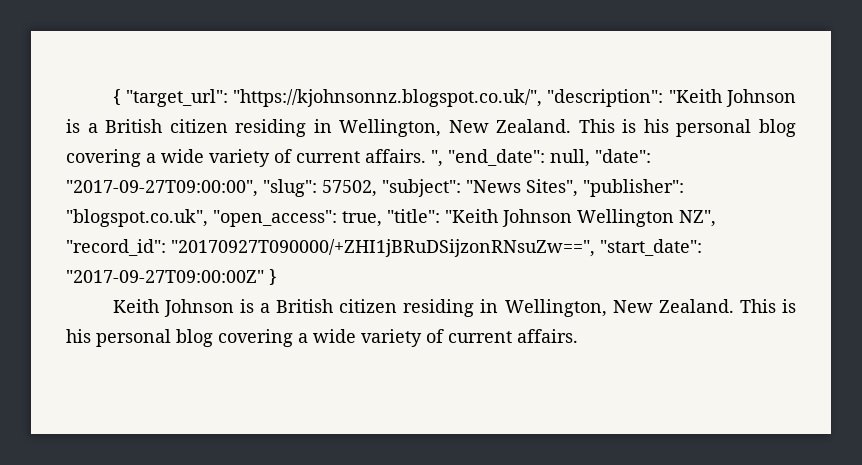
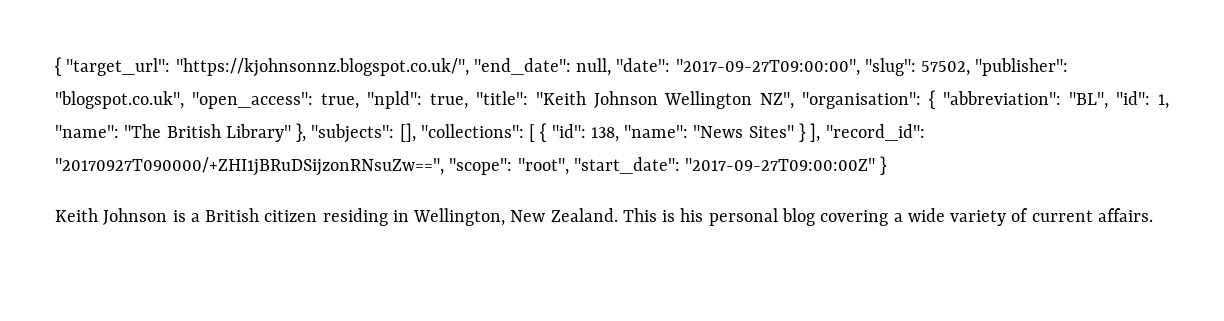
- { "target_url": "https://kjohnsonnz.blogspot.co.uk/", "description": "Keith Johnson is a British citizen residing in Wellington, New Zealand. This is his personal blog covering a wide variety of current affairs. ", "end_date": null, "date": "2017-09-27T09:00:00", "slug": 57502, "subject": "News Sites", "publisher": "blogspot.co.uk", "open_access": true, "title": "Keith Johnson Wellington NZ", "record_id": "20170927T090000/+ZHI1jBRuDSijzonRNsuZw==", "start_date": "2017-09-27T09:00:00Z" }
+ { "target_url": "https://kjohnsonnz.blogspot.co.uk/", "end_date": null, "date": "2017-09-27T09:00:00", "slug": 57502, "publisher": "blogspot.co.uk", "open_access": true, "npld": true, "title": "Keith Johnson Wellington NZ", "organisation": { "abbreviation": "BL", "id": 1, "name": "The British Library" }, "subjects": [], "collections": [ { "id": 138, "name": "News Sites" } ], "record_id": "20170927T090000/+ZHI1jBRuDSijzonRNsuZw==", "scope": "root", "start_date": "2017-09-27T09:00:00Z" }

